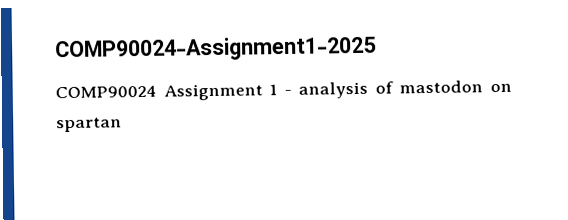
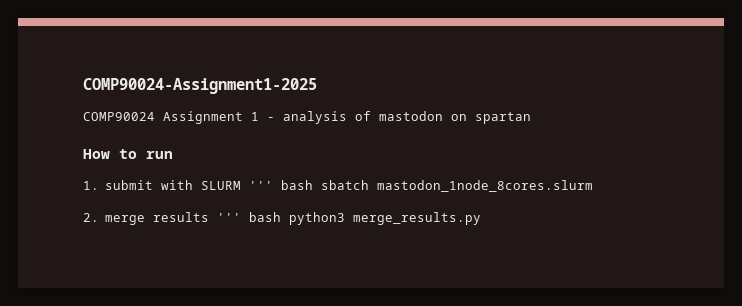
+ How to run
+ 1. submit with SLURM ''' bash sbatch mastodon_1node_8cores.slurm
+ 2. merge results ''' bash python3 merge_results.py

